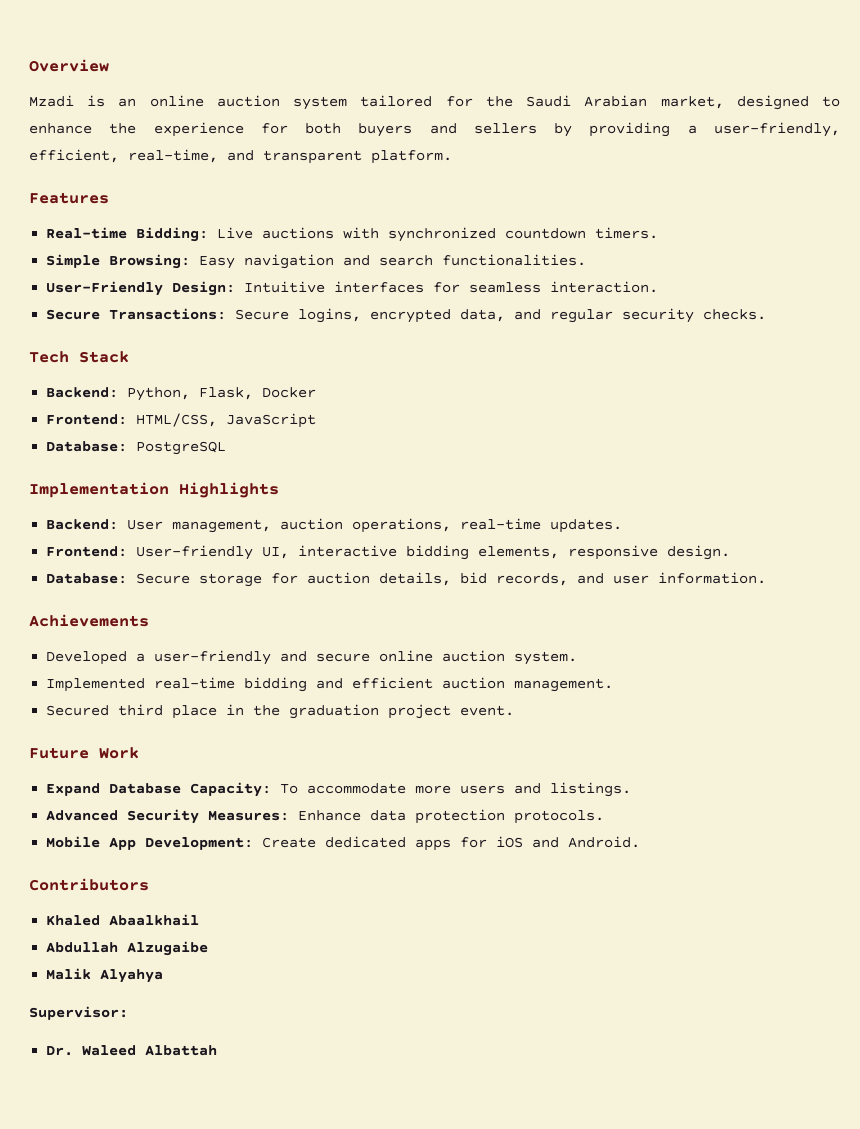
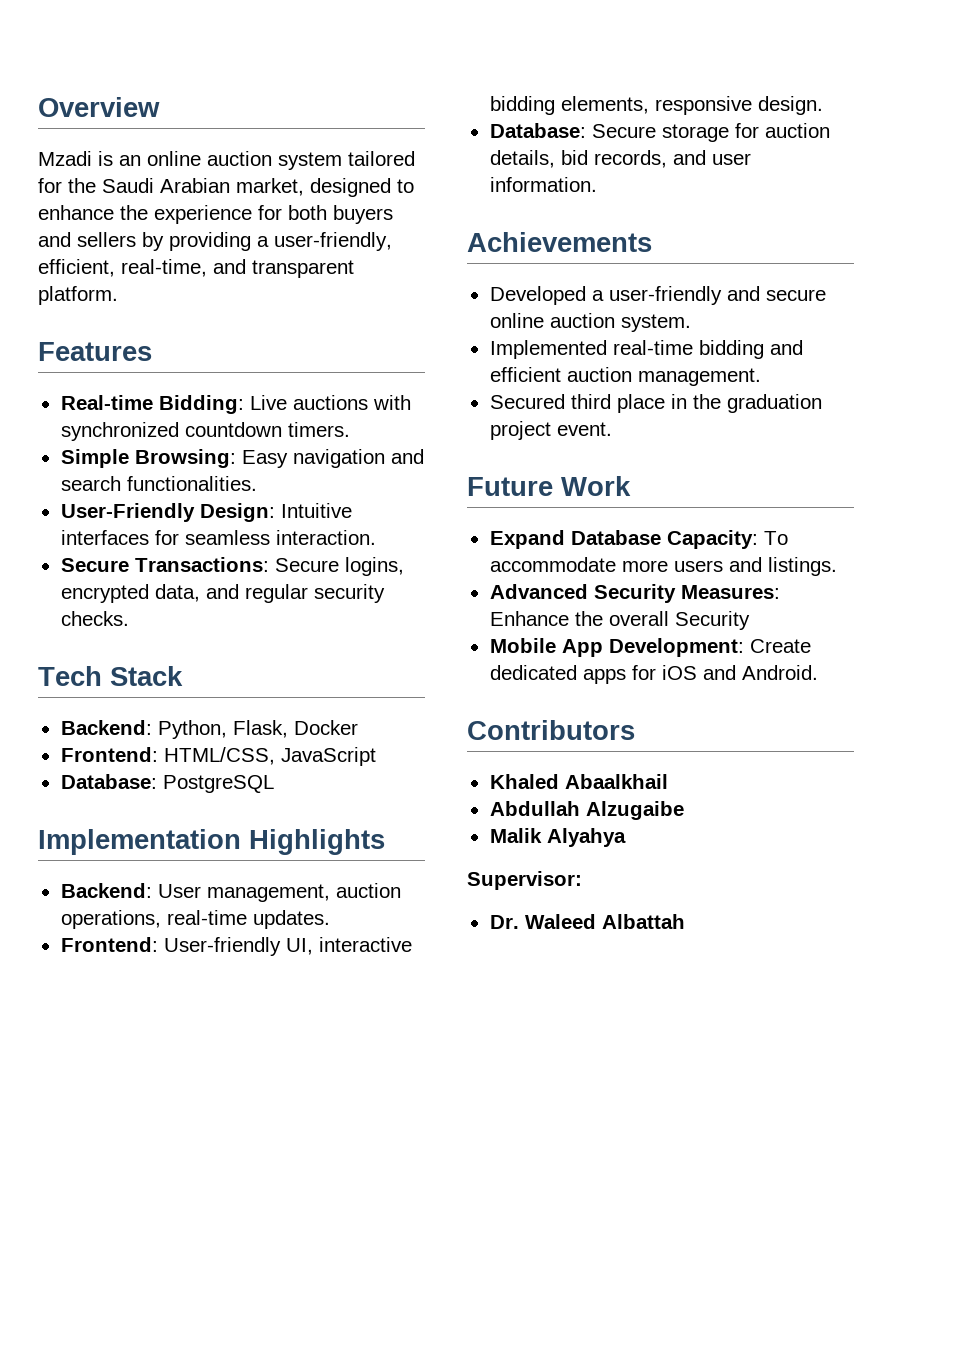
- Advanced Security Measures: Enhance data protection protocols.
+ Advanced Security Measures: Enhance the overall Security

